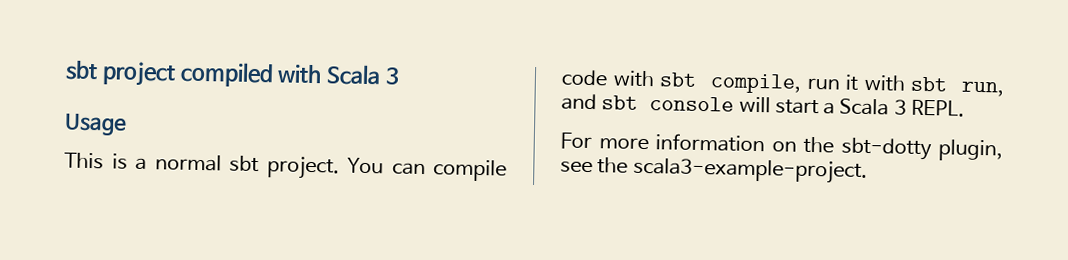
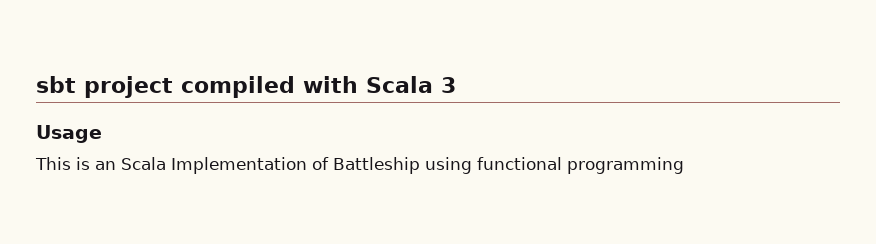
- This is a normal sbt project. You can compile code with sbt compile, run it with sbt run, and sbt console will start a Scala 3 REPL.
- For more information on the sbt-dotty plugin, see the scala3-example-project.
+ This is an Scala Implementation of Battleship using functional programming

